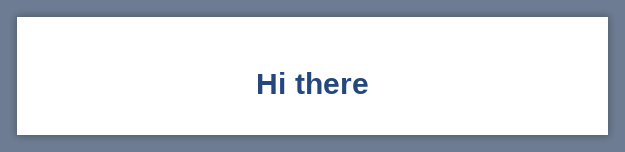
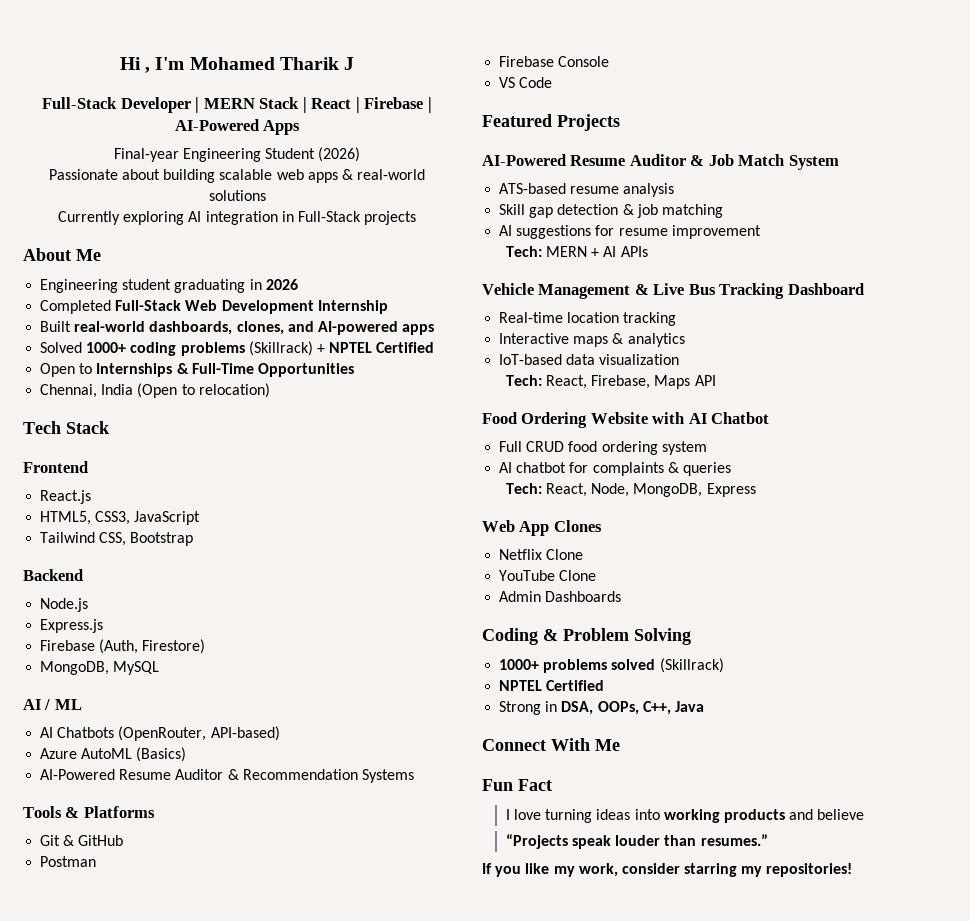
- Hi there
+ Hi , I'm Mohamed Tharik J
+ Full-Stack Developer | MERN Stack | React | Firebase | AI-Powered Apps
+ Final-year Engineering Student (2026)
+ Passionate about building scalable web apps & real-world solutions
+ Currently exploring AI integration in Full-Stack projects
+ About Me
+ Engineering student graduating in 2026
+ Completed Full-Stack Web Development Internship
+ Built real-world dashboards, clones, and AI-powered apps
+ Solved 1000+ coding problems (Skillrack) + NPTEL Certified
+ Open to Internships & Full-Time Opportunities
+ Chennai, India (Open to relocation)
+ Tech Stack
+ Frontend
+ React.js
+ HTML5, CSS3, JavaScript
+ Tailwind CSS, Bootstrap
+ Backend
+ Node.js
+ Express.js
+ Firebase (Auth, Firestore)
+ MongoDB, MySQL
+ AI / ML
+ AI Chatbots (OpenRouter, API-based)
+ Azure AutoML (Basics)
+ AI-Powered Resume Auditor & Recommendation Systems
+ Tools & Platforms
+ Git & GitHub
+ Postman
+ Firebase Console
+ VS Code
+ Featured Projects
+ AI-Powered Resume Auditor & Job Match System
+ ATS-based resume analysis
+ Skill gap detection & job matching
+ AI suggestions for resume improvement
+ Tech: MERN + AI APIs
+ Vehicle Management & Live Bus Tracking Dashboard
+ Real-time location tracking
+ Interactive maps & analytics
+ IoT-based data visualization
+ Tech: React, Firebase, Maps API
+ Food Ordering Website with AI Chatbot
+ Full CRUD food ordering system
+ AI chatbot for complaints & queries
+ Tech: React, Node, MongoDB, Express
+ Web App Clones
+ Netflix Clone
+ YouTube Clone
+ Admin Dashboards
+ Coding & Problem Solving
+ 1000+ problems solved (Skillrack)
+ NPTEL Certified
+ Strong in DSA, OOPs, C++, Java
+ Connect With Me
+ Fun Fact
+ I love turning ideas into working products and believe
+ “Projects speak louder than resumes.”
+ If you like my work, consider starring my repositories!

